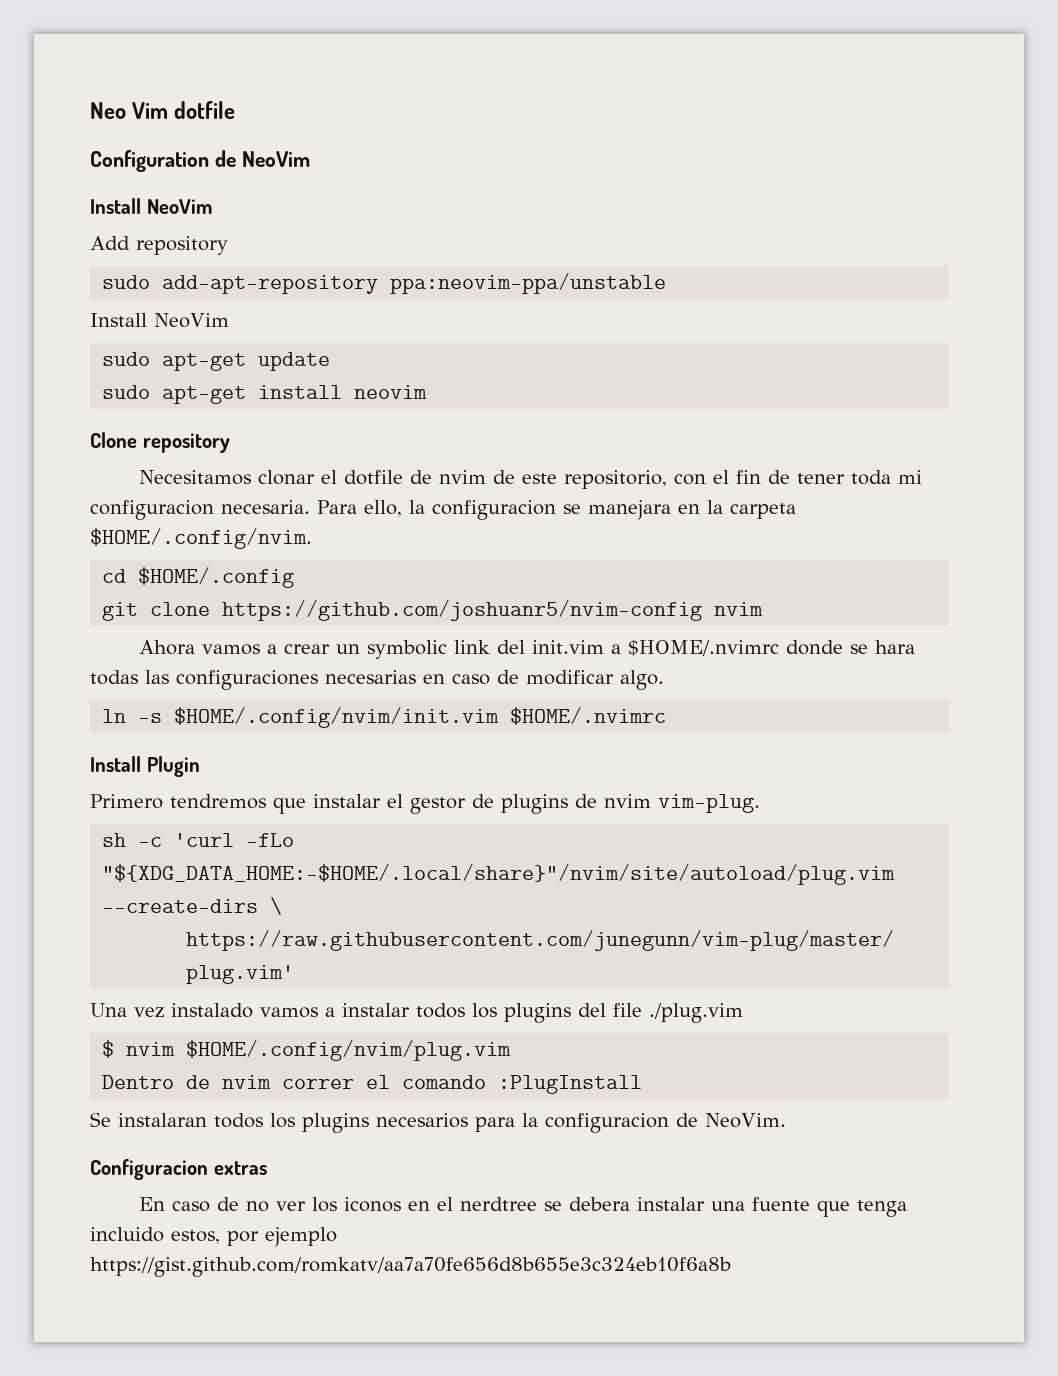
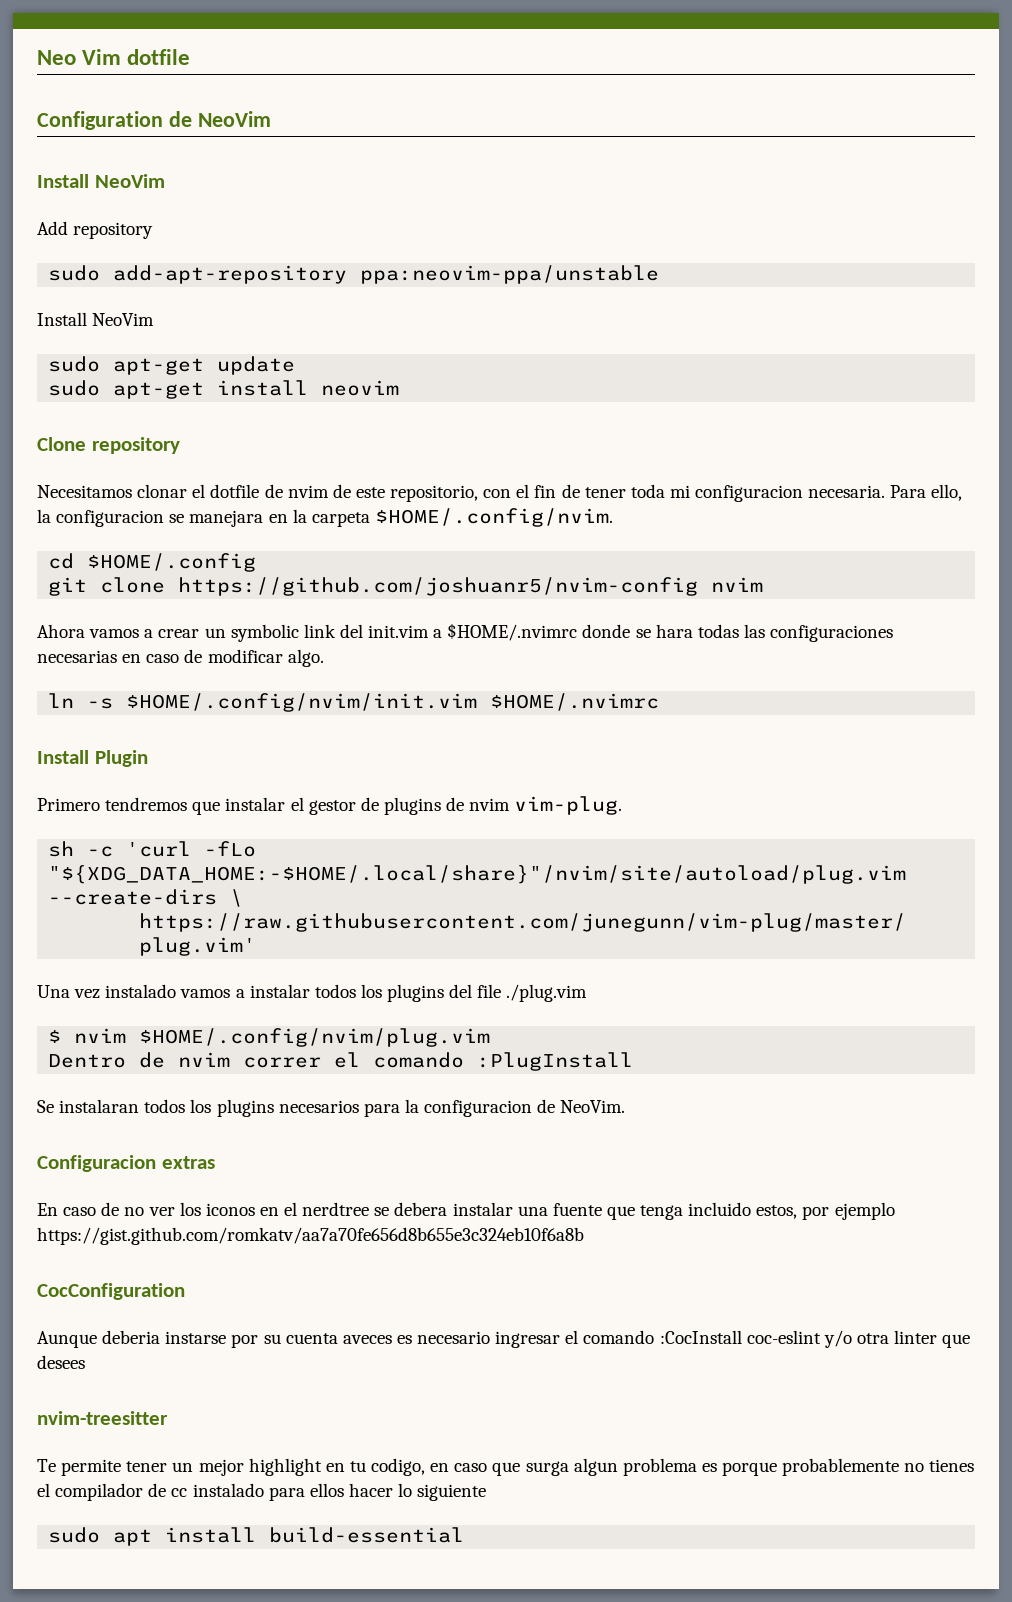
+ CocConfiguration
+ Aunque deberia instarse por su cuenta aveces es necesario ingresar el comando :CocInstall coc-eslint y/o otra linter que desees
+ nvim-treesitter
+ Te permite tener un mejor highlight en tu codigo, en caso que surga algun problema es porque probablemente no tienes el compilador de cc instalado para ellos hacer lo siguiente
+ sudo apt install build-essential

